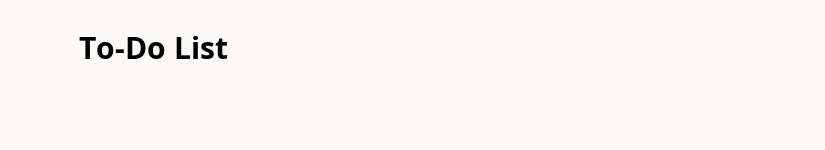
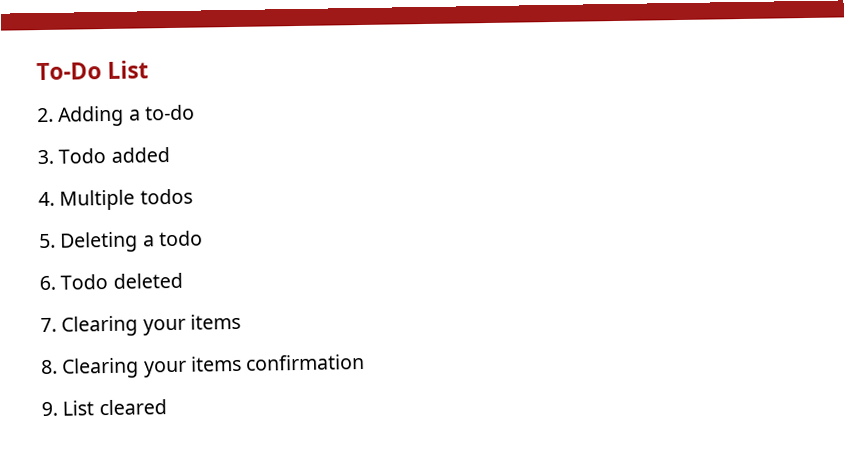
+ 2. Adding a to-do
+ 3. Todo added
+ 4. Multiple todos
+ 5. Deleting a todo
+ 6. Todo deleted
+ 7. Clearing your items
+ 8. Clearing your items confirmation
+ 9. List cleared

